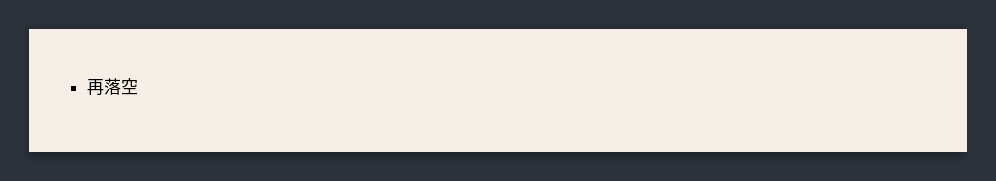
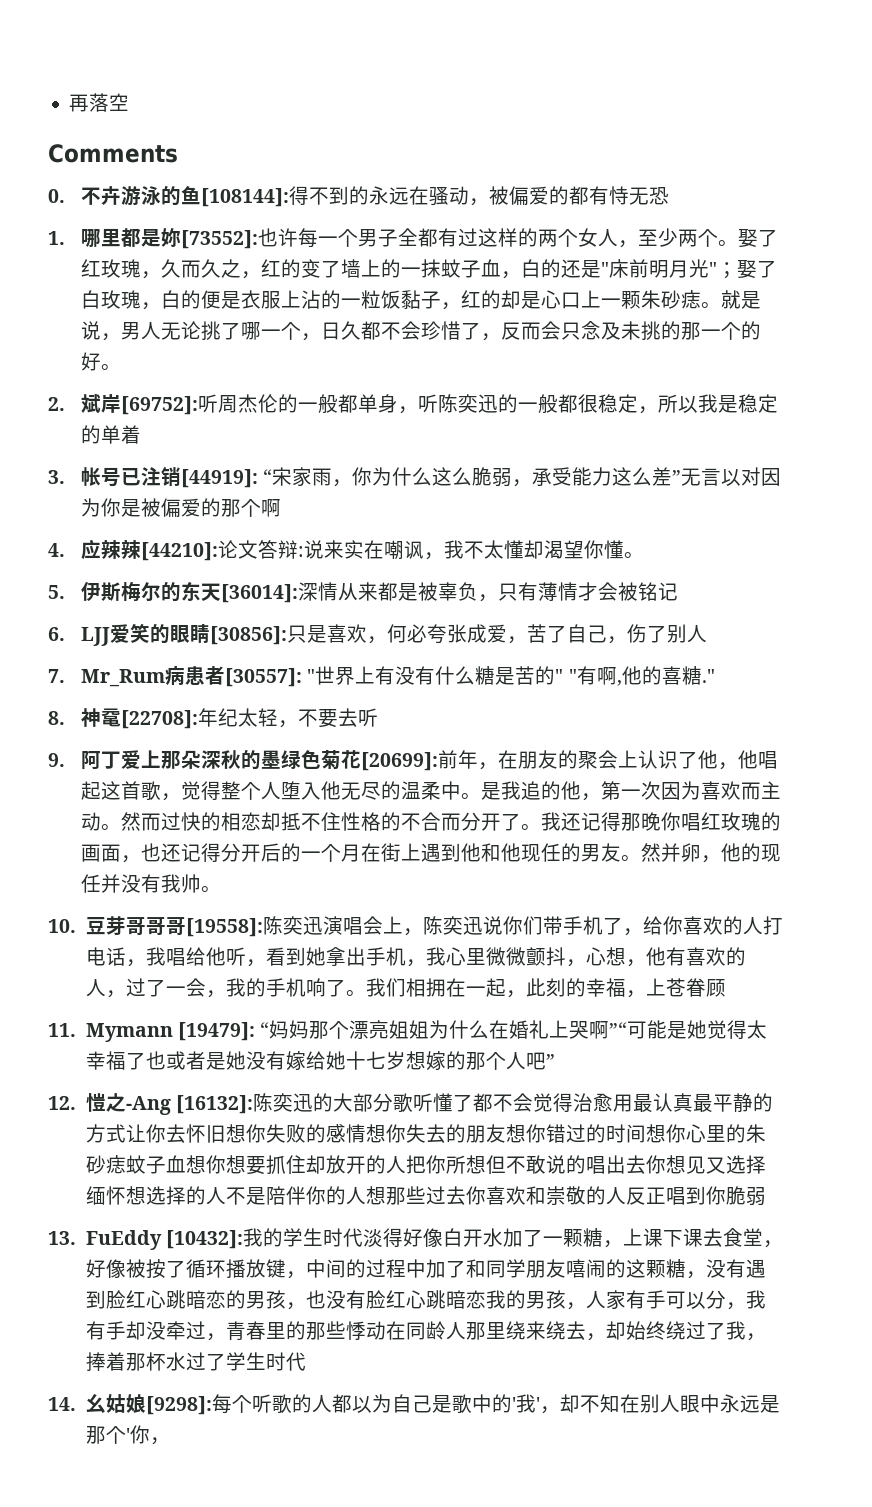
+ Comments
+ 0.不卉游泳的鱼[108144]:得不到的永远在骚动，被偏爱的都有恃无恐
+ 1.哪里都是妳[73552]:也许每一个男子全都有过这样的两个女人，至少两个。娶了红玫瑰，久而久之，红的变了墙上的一抹蚊子血，白的还是"床前明月光"；娶了白玫瑰，白的便是衣服上沾的一粒饭黏子，红的却是心口上一颗朱砂痣。就是说，男人无论挑了哪一个，日久都不会珍惜了，反而会只念及未挑的那一个的好。
+ 2.斌岸[69752]:听周杰伦的一般都单身，听陈奕迅的一般都很稳定，所以我是稳定的单着
+ 3.帐号已注销[44919]: “宋家雨，你为什么这么脆弱，承受能力这么差”无言以对因为你是被偏爱的那个啊
+ 4.应辣辣[44210]:论文答辩:说来实在嘲讽，我不太懂却渴望你懂。
+ 5.伊斯梅尔的东天[36014]:深情从来都是被辜负，只有薄情才会被铭记
+ 6. LJJ爱笑的眼睛[30856]:只是喜欢，何必夸张成爱，苦了自己，伤了别人
+ 7. Mr_Rum病患者[30557]: "世界上有没有什么糖是苦的" "有啊,他的喜糖."
+ 8.神鼋[22708]:年纪太轻，不要去听
+ 9.阿丁爱上那朵深秋的墨绿色菊花[20699]:前年，在朋友的聚会上认识了他，他唱起这首歌，觉得整个人堕入他无尽的温柔中。是我追的他，第一次因为喜欢而主动。然而过快的相恋却抵不住性格的不合而分开了。我还记得那晚你唱红玫瑰的画面，也还记得分开后的一个月在街上遇到他和他现任的男友。然并卵，他的现任并没有我帅。
+ 10.豆芽哥哥哥[19558]:陈奕迅演唱会上，陈奕迅说你们带手机了，给你喜欢的人打电话，我唱给他听，看到她拿出手机，我心里微微颤抖，心想，他有喜欢的人，过了一会，我的手机响了。我们相拥在一起，此刻的幸福，上苍眷顾
+ 11. Mymann [19479]: “妈妈那个漂亮姐姐为什么在婚礼上哭啊”“可能是她觉得太幸福了也或者是她没有嫁给她十七岁想嫁的那个人吧”
+ 12.愷之-Ang [16132]:陈奕迅的大部分歌听懂了都不会觉得治愈用最认真最平静的方式让你去怀旧想你失败的感情想你失去的朋友想你错过的时间想你心里的朱砂痣蚊子血想你想要抓住却放开的人把你所想但不敢说的唱出去你想见又选择缅怀想选择的人不是陪伴你的人想那些过去你喜欢和崇敬的人反正唱到你脆弱
+ 13. FuEddy [10432]:我的学生时代淡得好像白开水加了一颗糖，上课下课去食堂，好像被按了循环播放键，中间的过程中加了和同学朋友嘻闹的这颗糖，没有遇到脸红心跳暗恋的男孩，也没有脸红心跳暗恋我的男孩，人家有手可以分，我有手却没牵过，青春里的那些悸动在同龄人那里绕来绕去，却始终绕过了我，捧着那杯水过了学生时代
+ 14.幺姑娘[9298]:每个听歌的人都以为自己是歌中的'我'，却不知在别人眼中永远是那个'你，

